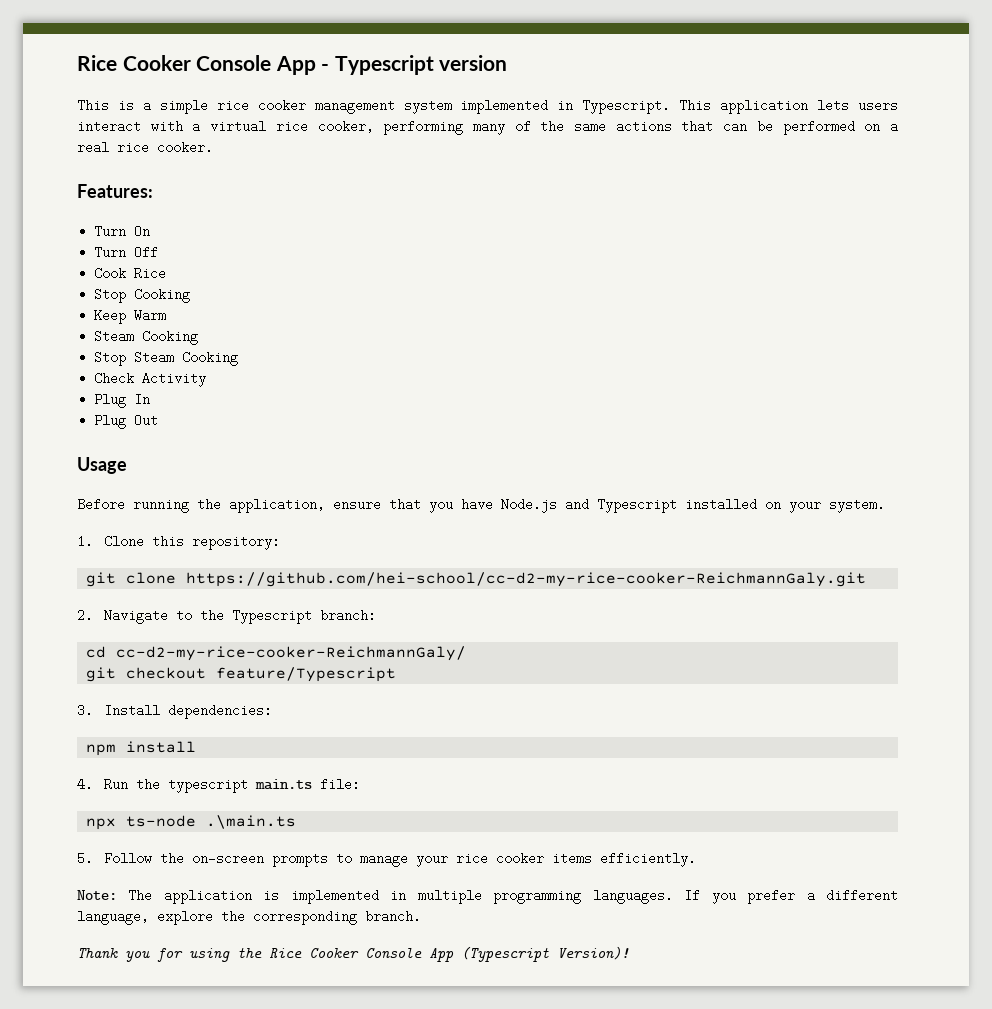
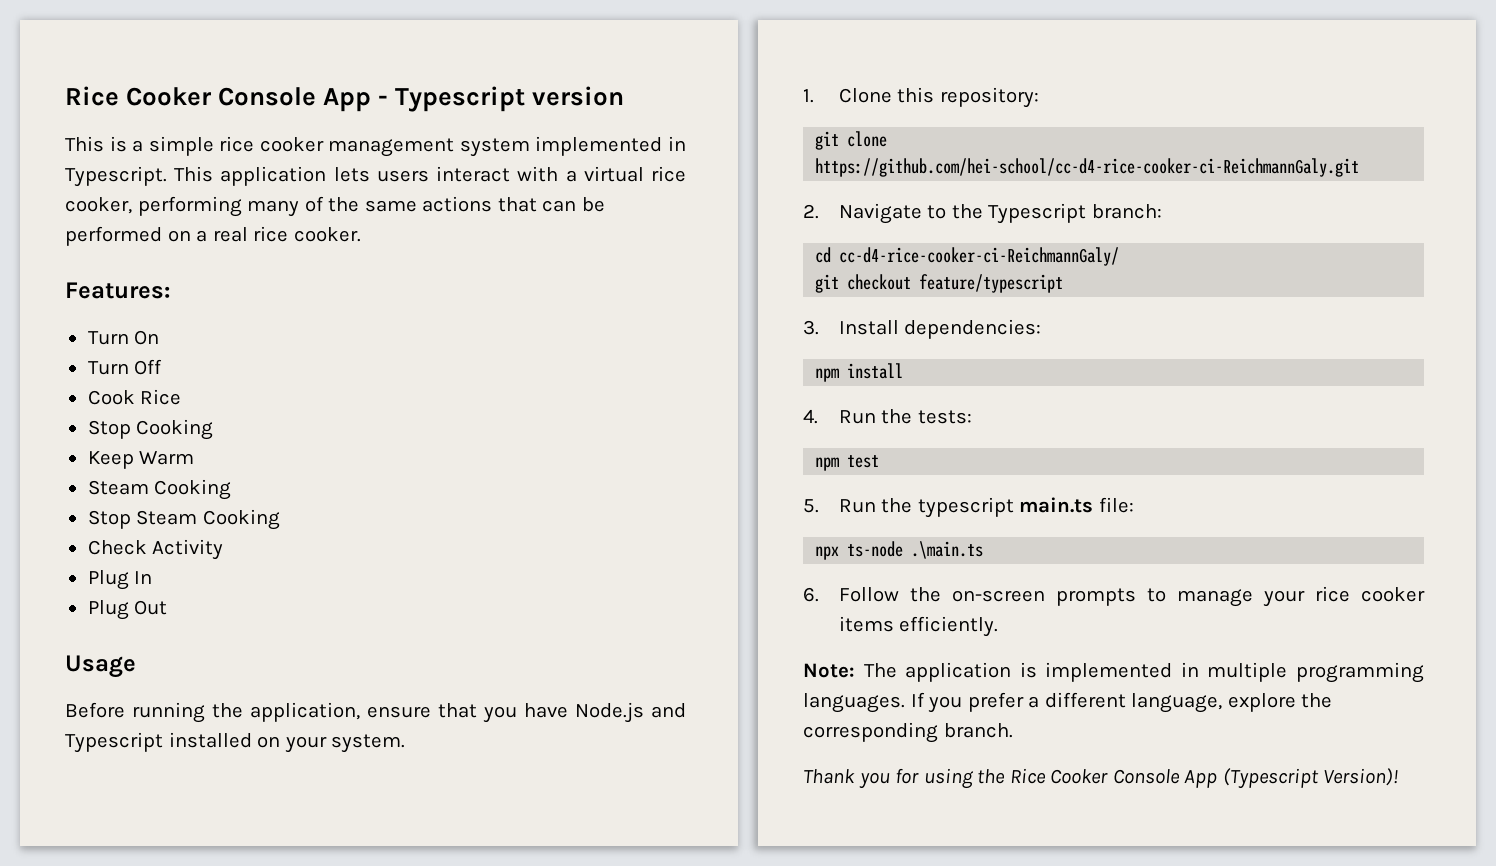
- git clone https://github.com/hei-school/cc-d2-my-rice-cooker-ReichmannGaly.git
+ git clone https://github.com/hei-school/cc-d4-rice-cooker-ci-ReichmannGaly.git
- cd cc-d2-my-rice-cooker-ReichmannGaly/
+ cd cc-d4-rice-cooker-ci-ReichmannGaly/
- git checkout feature/Typescript
+ git checkout feature/typescript
- 4. Run the typescript main.ts file:
+ 4. Run the tests:
+ npm test
+ 5. Run the typescript main.ts file:
- 5. Follow the on-screen prompts to manage your rice cooker items efficiently.
+ 6. Follow the on-screen prompts to manage your rice cooker items efficiently.

